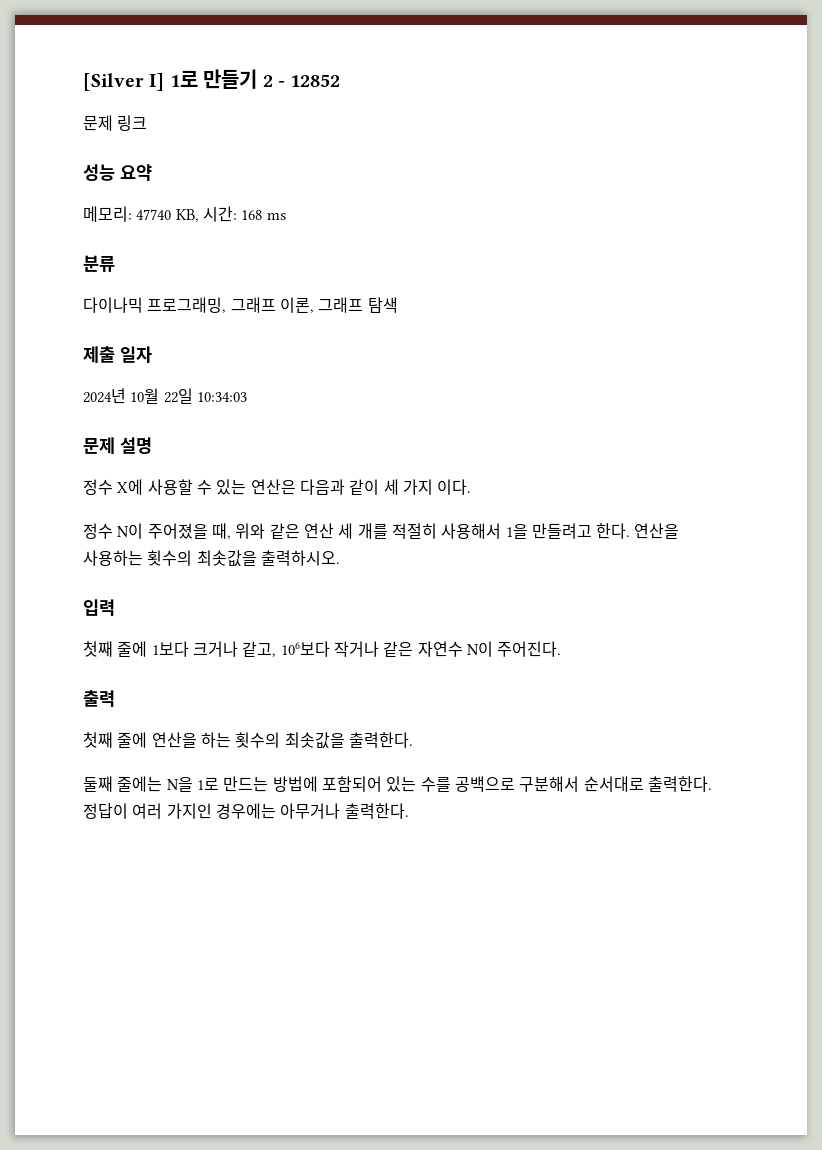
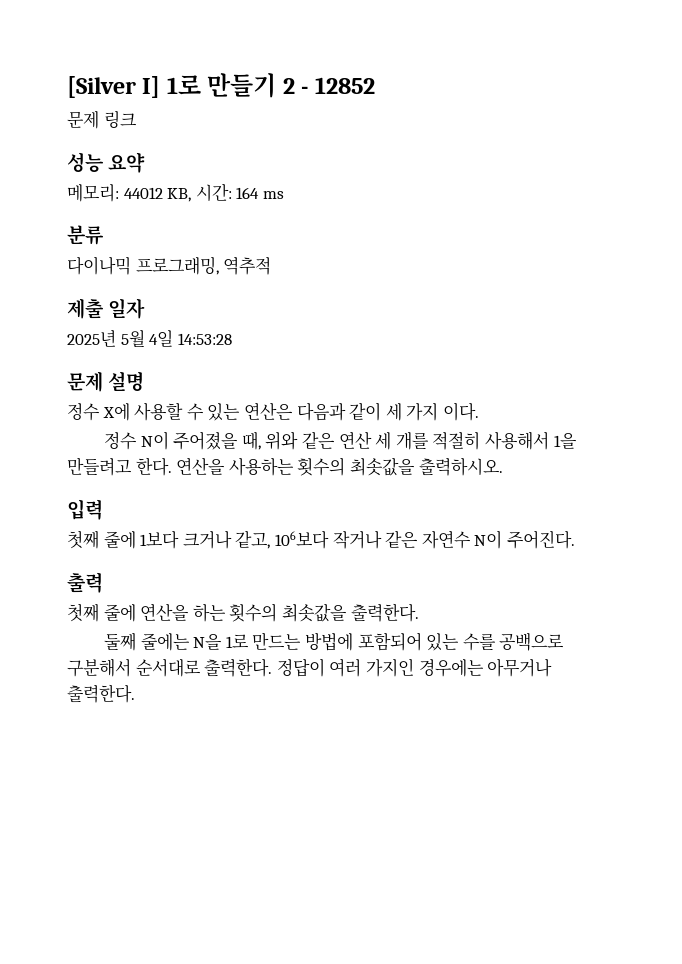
- 메모리: 47740 KB, 시간: 168 ms
+ 메모리: 44012 KB, 시간: 164 ms
- 다이나믹 프로그래밍, 그래프 이론, 그래프 탐색
+ 다이나믹 프로그래밍, 역추적
  제출 일자
- 2024년 10월 22일 10:34:03
+ 2025년 5월 4일 14:53:28

